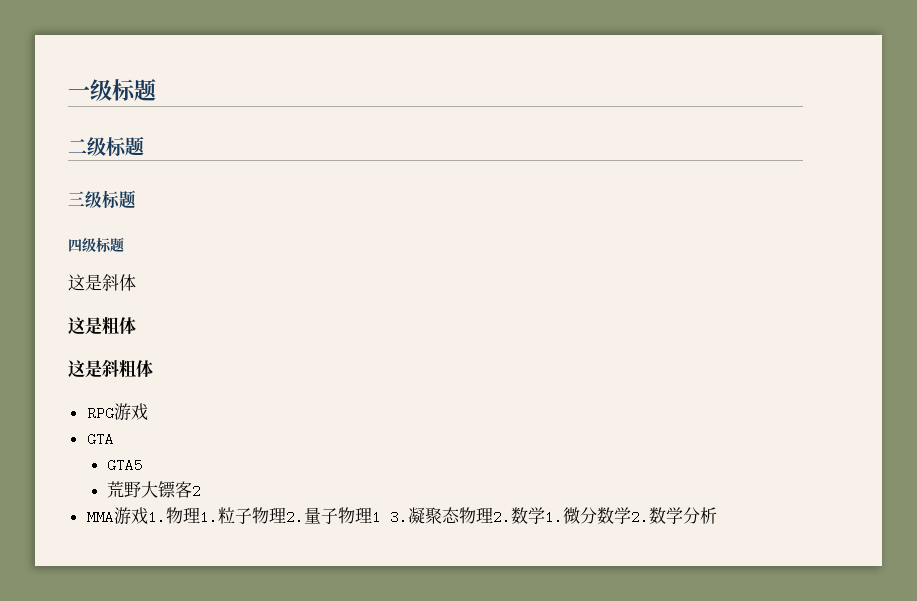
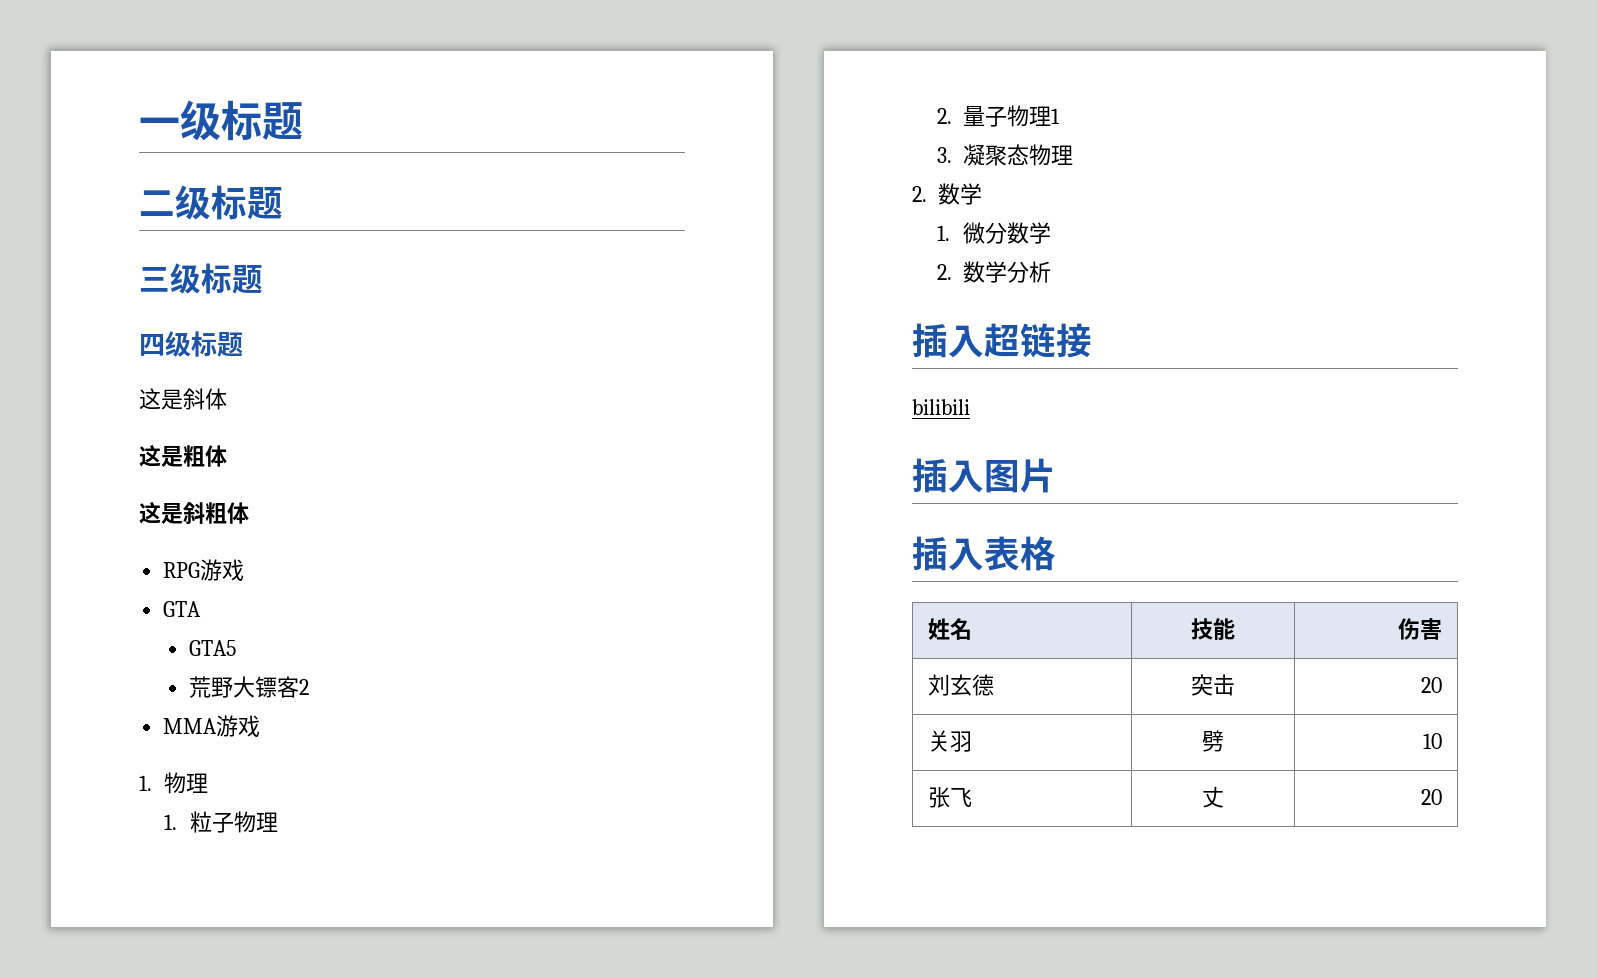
- MMA游戏1.物理1.粒子物理2.量子物理1 3.凝聚态物理2.数学1.微分数学2.数学分析
+ MMA游戏
+ 1.物理
+ 1.粒子物理
+ 2.量子物理1
+ 3.凝聚态物理
+ 2.数学
+ 1.微分数学
+ 2.数学分析
+ 插入超链接
+ bilibili
+ 插入图片
+ 插入表格
+ 姓名 | 技能 | 伤害
+ 刘玄德 | 突击 | 20
+ 关羽 | 劈 | 10
+ 张飞 | 丈 | 20

